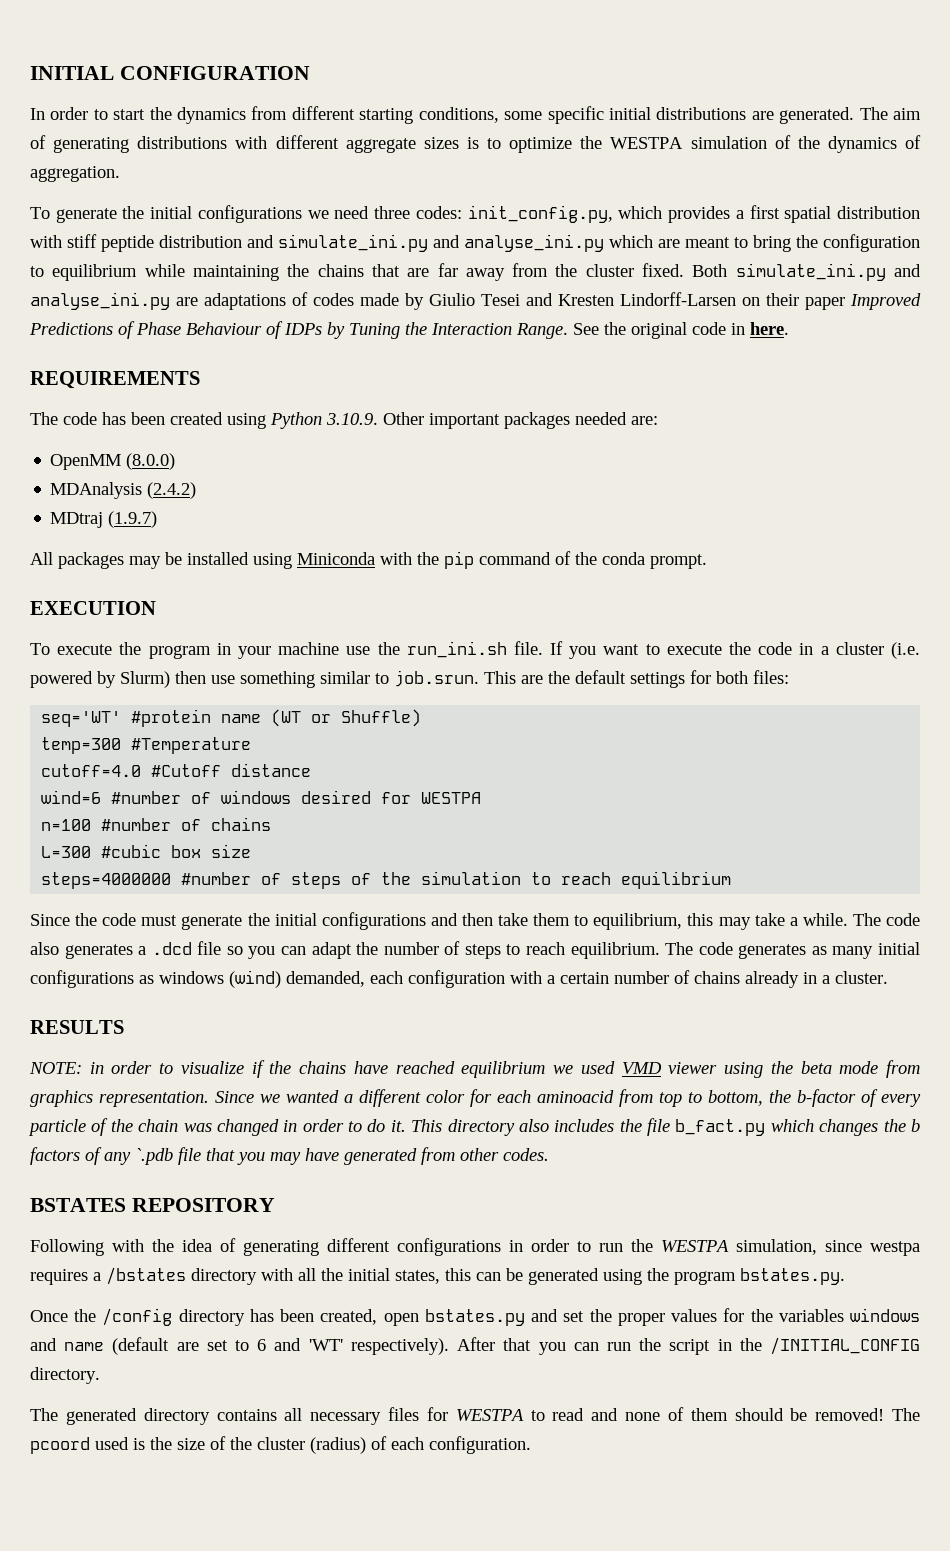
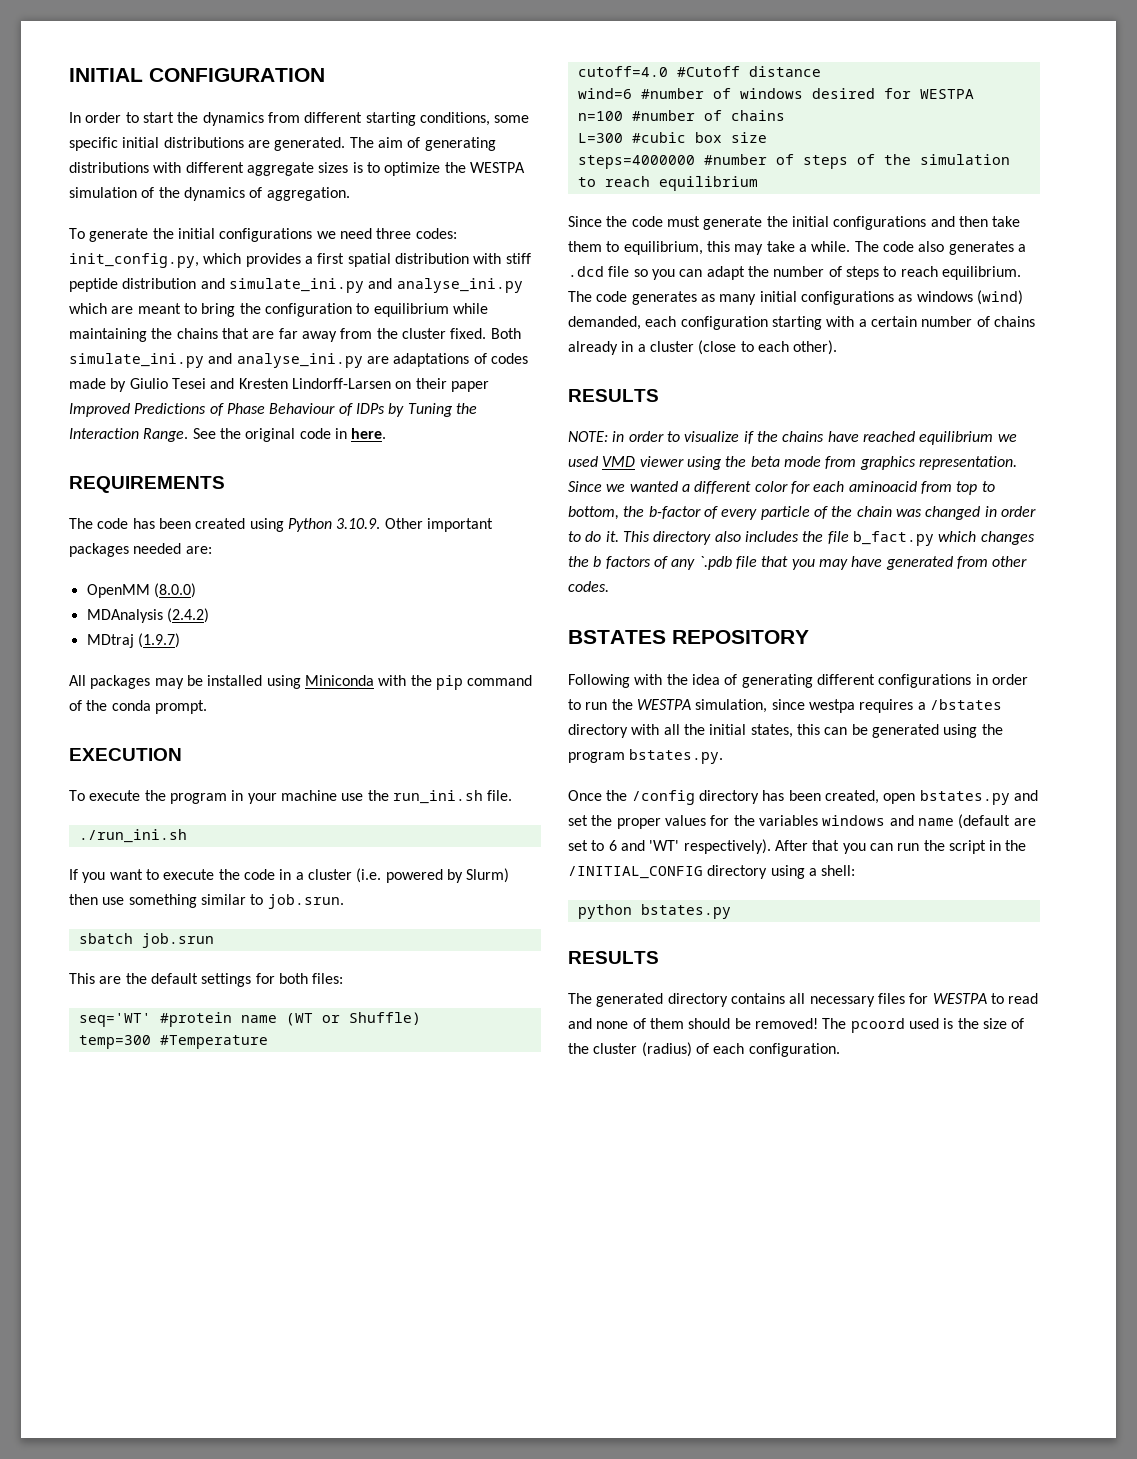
- To execute the program in your machine use the run_ini.sh file. If you want to execute the code in a cluster (i.e. powered by Slurm) then use something similar to job.srun. This are the default settings for both files:
+ To execute the program in your machine use the run_ini.sh file.
+ ./run_ini.sh
+ If you want to execute the code in a cluster (i.e. powered by Slurm) then use something similar to job.srun.
+ sbatch job.srun
+ This are the default settings for both files:
- The code generates as many initial configurations as windows (wind) demanded, each configuration with a certain number of chains already in a cluster.
+ The code generates as many initial configurations as windows (wind) demanded, each configuration starting with a certain number of chains already in a cluster (close to each other).
- After that you can run the script in the /INITIAL_CONFIG directory.
+ After that you can run the script in the /INITIAL_CONFIG directory using a shell:
+ python bstates.py
+ RESULTS

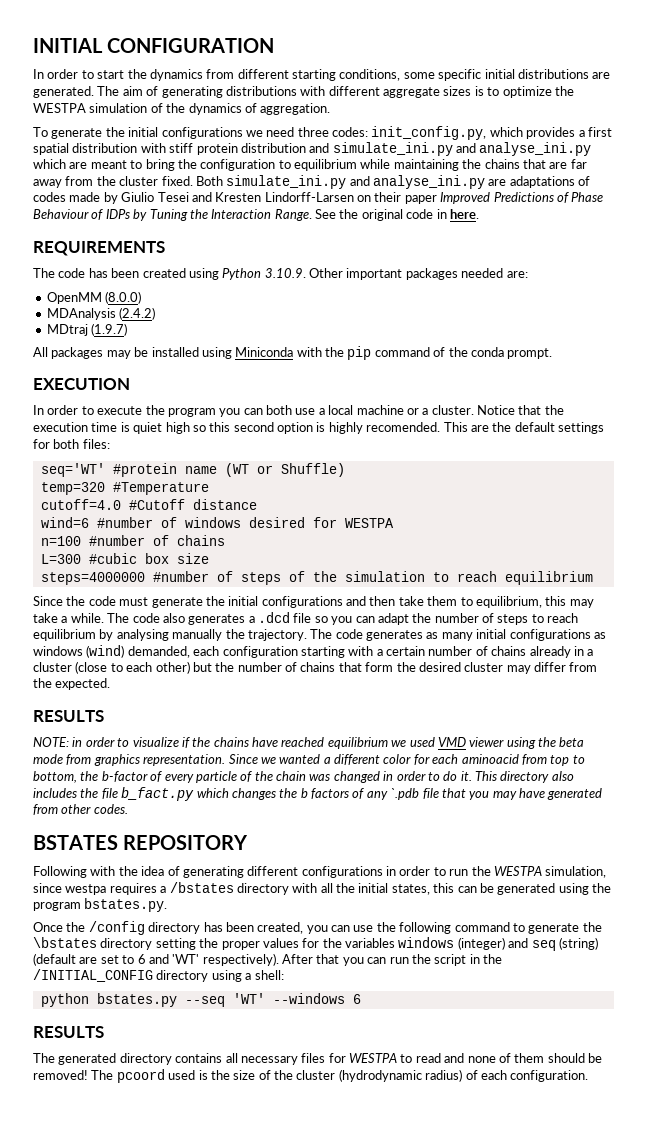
- To generate the initial configurations we need three codes: init_config.py, which provides a first spatial distribution with stiff peptide distribution and simulate_ini.py and analyse_ini.py which are meant to bring the configuration to equilibrium while maintaining the chains that are far away from the cluster fixed.
+ To generate the initial configurations we need three codes: init_config.py, which provides a first spatial distribution with stiff protein distribution and simulate_ini.py and analyse_ini.py which are meant to bring the configuration to equilibrium while maintaining the chains that are far away from the cluster fixed.
- To execute the program in your machine use the run_ini.sh file.
- ./run_ini.sh
- If you want to execute the code in a cluster (i.e. powered by Slurm) then use something similar to job.srun.
- sbatch job.srun
- This are the default settings for both files:
+ In order to execute the program you can both use a local machine or a cluster. Notice that the execution time is quiet high so this second option is highly recomended. This are the default settings for both files:
- temp=300 #Temperature
+ temp=320 #Temperature
- The code also generates a .dcd file so you can adapt the number of steps to reach equilibrium.
+ The code also generates a .dcd file so you can adapt the number of steps to reach equilibrium by analysing manually the trajectory.
- The code generates as many initial configurations as windows (wind) demanded, each configuration starting with a certain number of chains already in a cluster (close to each other).
+ The code generates as many initial configurations as windows (wind) demanded, each configuration starting with a certain number of chains already in a cluster (close to each other) but the number of chains that form the desired cluster may differ from the expected.
- Once the /config directory has been created, open bstates.py and set the proper values for the variables windows and name (default are set to 6 and 'WT' respectively).
+ Once the /config directory has been created, you can use the following command to generate the \bstates directory setting the proper values for the variables windows (integer) and seq (string) (default are set to 6 and 'WT' respectively).
- python bstates.py
+ python bstates.py --seq 'WT' --windows 6
- The pcoord used is the size of the cluster (radius) of each configuration.
+ The pcoord used is the size of the cluster (hydrodynamic radius) of each configuration.

